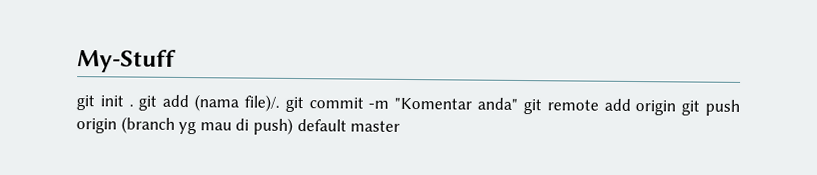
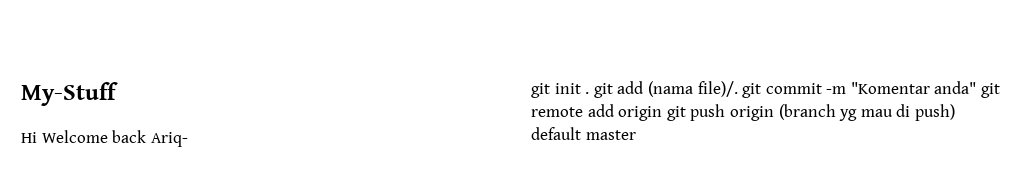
+ Hi Welcome back Ariq-

